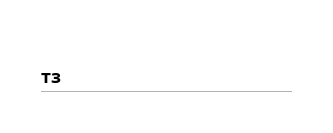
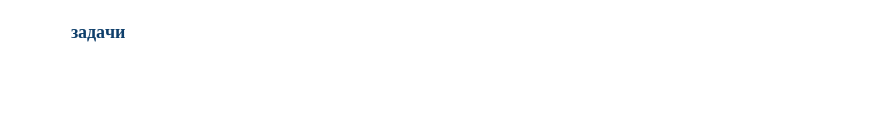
- тз
+ задачи

